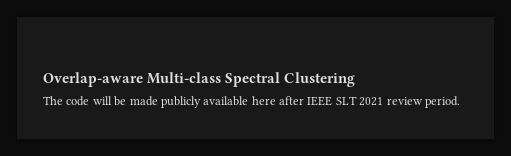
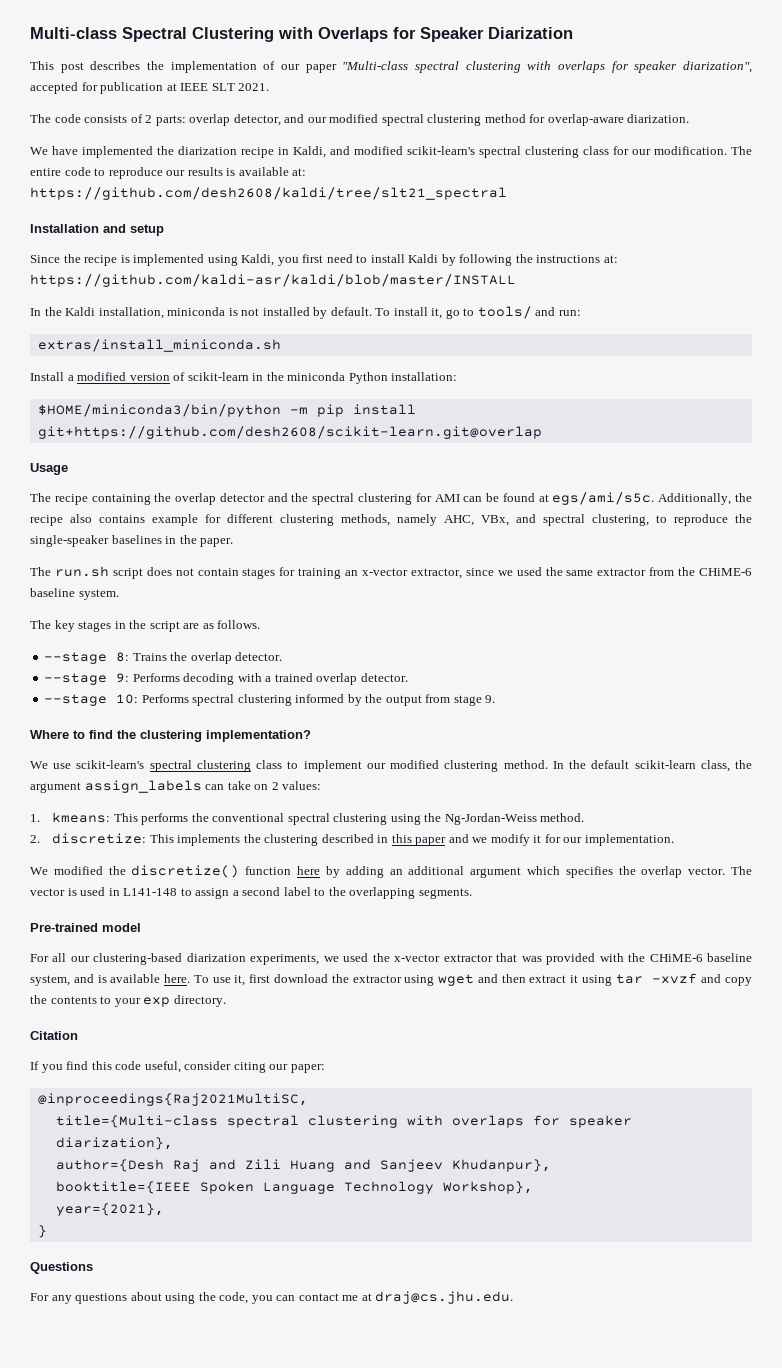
- Overlap-aware Multi-class Spectral Clustering
- The code will be made publicly available here after IEEE SLT 2021 review period.
+ Multi-class Spectral Clustering with Overlaps for Speaker Diarization
+ This post describes the implementation of our paper "Multi-class spectral clustering with overlaps for speaker diarization", accepted for publication at IEEE SLT 2021.
+ The code consists of 2 parts: overlap detector, and our modified spectral clustering method for overlap-aware diarization.
+ We have implemented the diarization recipe in Kaldi, and modified scikit-learn's spectral clustering class for our modification. The entire code to reproduce our results is available at: https://github.com/desh2608/kaldi/tree/slt21_spectral
+ Installation and setup
+ Since the recipe is implemented using Kaldi, you first need to install Kaldi by following the instructions at: https://github.com/kaldi-asr/kaldi/blob/master/INSTALL
+ In the Kaldi installation, miniconda is not installed by default. To install it, go to tools/ and run:
+ extras/install_miniconda.sh
+ Install a modified version of scikit-learn in the miniconda Python installation:
+ $HOME/miniconda3/bin/python -m pip install git+https://github.com/desh2608/scikit-learn.git@overlap
+ Usage
+ The recipe containing the overlap detector and the spectral clustering for AMI can be found at egs/ami/s5c. Additionally, the recipe also contains example for different clustering methods, namely AHC, VBx, and spectral clustering, to reproduce the single-speaker baselines in the paper.
+ The run.sh script does not contain stages for training an x-vector extractor, since we used the same extractor from the CHiME-6 baseline system.
+ The key stages in the script are as follows.
+ --stage 8: Trains the overlap detector.
+ --stage 9: Performs decoding with a trained overlap detector.
+ --stage 10: Performs spectral clustering informed by the output from stage 9.
+ Where to find the clustering implementation?
+ We use scikit-learn's spectral clustering class to implement our modified clustering method. In the default scikit-learn class, the argument assign_labels can take on 2 values:
+ 1. kmeans: This performs the conventional spectral clustering using the Ng-Jordan-Weiss method.
+ 2. discretize: This implements the clustering described in this paper and we modify it for our implementation.
+ We modified the discretize() function here by adding an additional argument which specifies the overlap vector. The vector is used in L141-148 to assign a second label to the overlapping segments.
+ Pre-trained model
+ For all our clustering-based diarization experiments, we used the x-vector extractor that was provided with the CHiME-6 baseline system, and is available here. To use it, first download the extractor using wget and then extract it using tar -xvzf and copy the contents to your exp directory.
+ Citation
+ If you find this code useful, consider citing our paper:
+ @inproceedings{Raj2021MultiSC,
+ title={Multi-class spectral clustering with overlaps for speaker diarization},
+ author={Desh Raj and Zili Huang and Sanjeev Khudanpur},
+ booktitle={IEEE Spoken Language Technology Workshop},
+ year={2021},
+ }
+ Questions
+ For any questions about using the code, you can contact me at draj@cs.jhu.edu.

